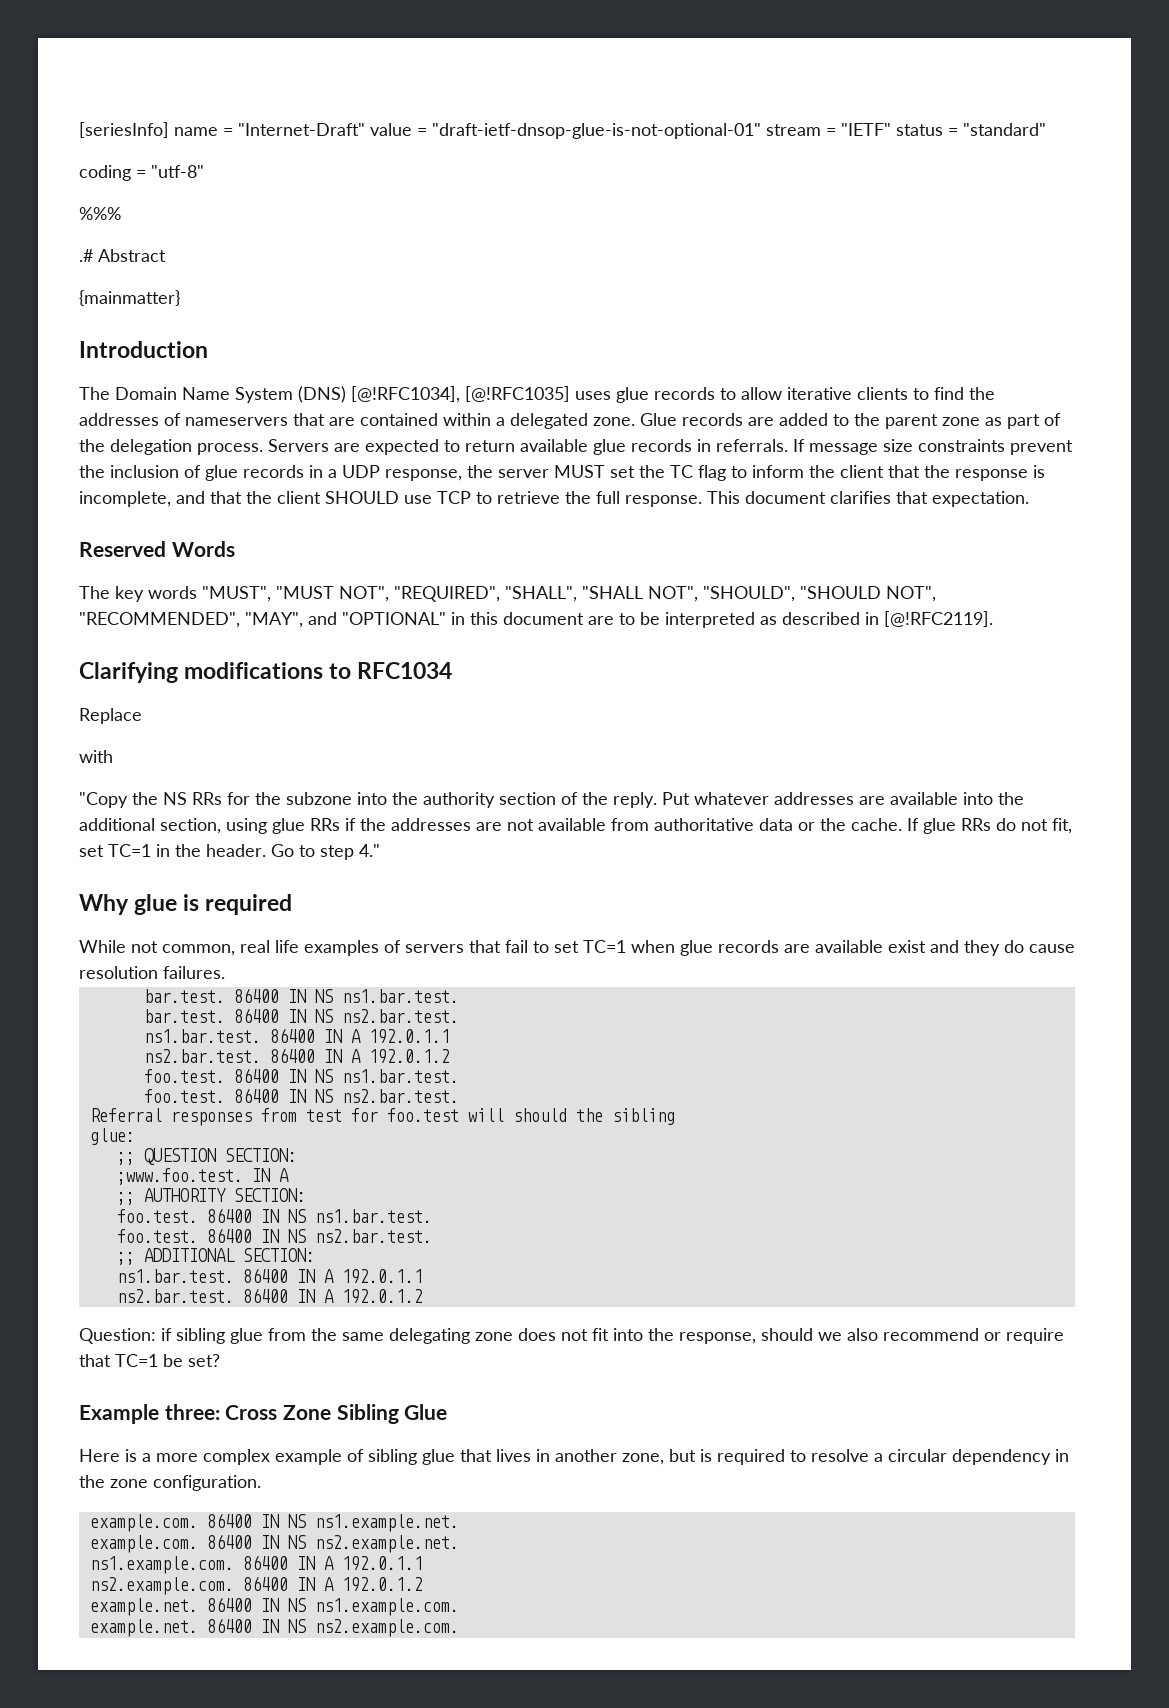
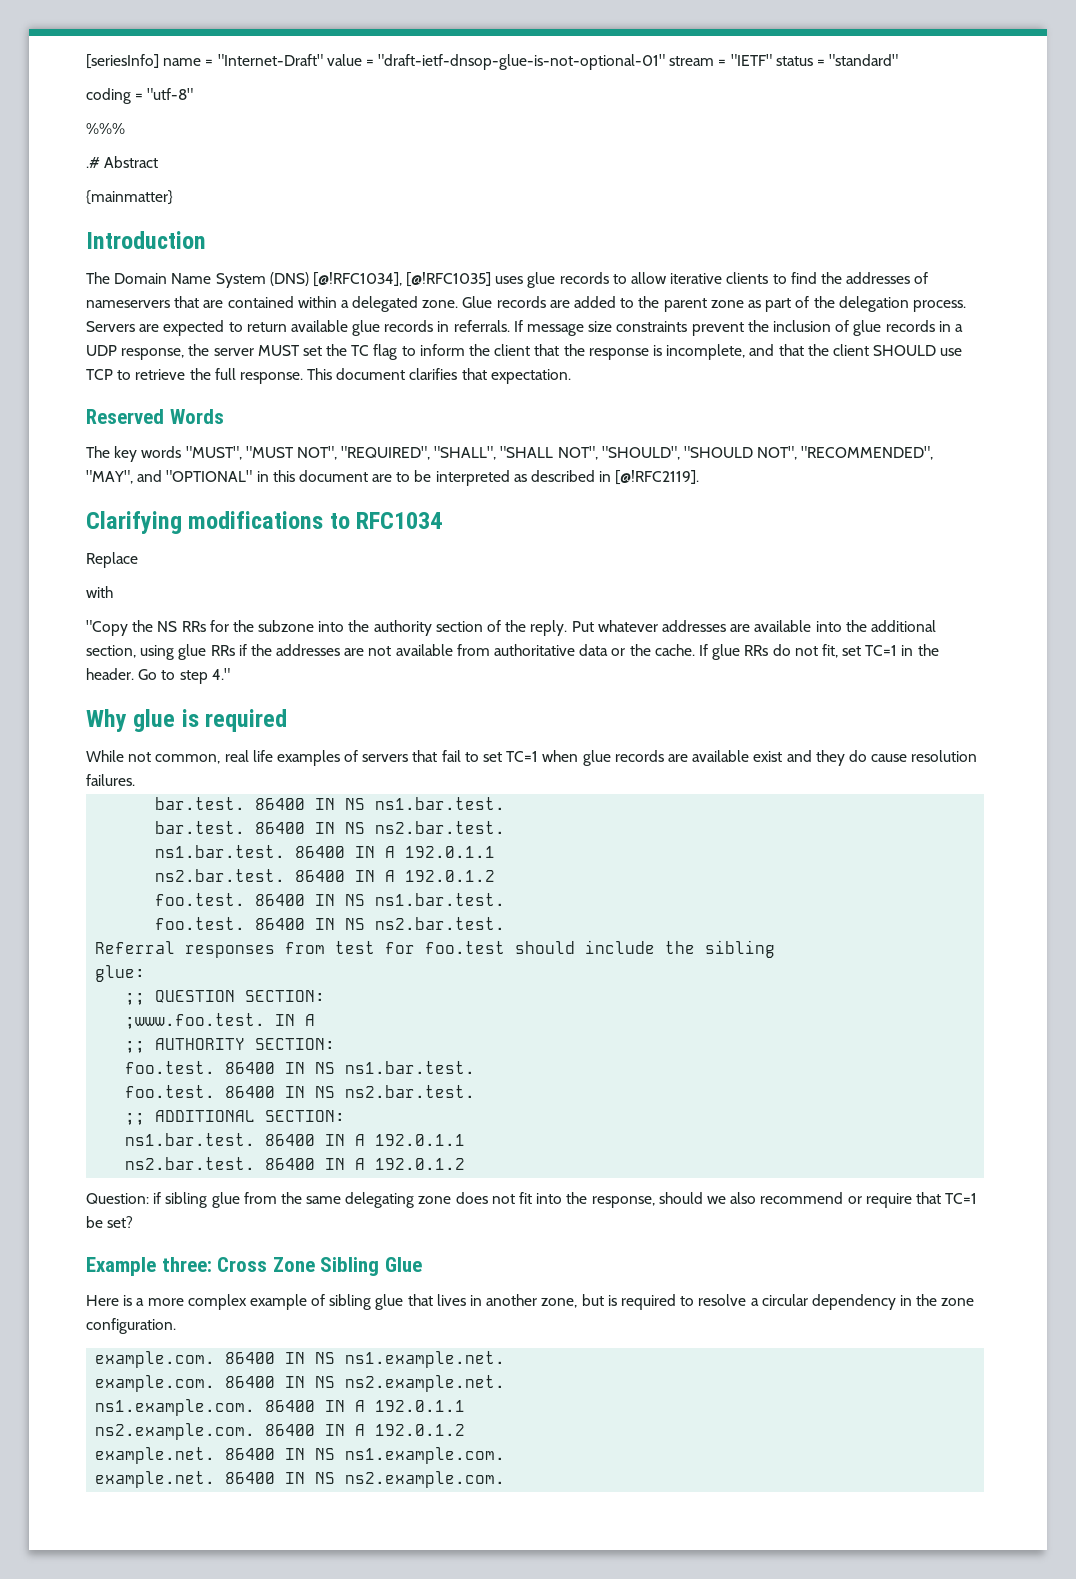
- Referral responses from test for foo.test will should the sibling
+ Referral responses from test for foo.test should include the sibling

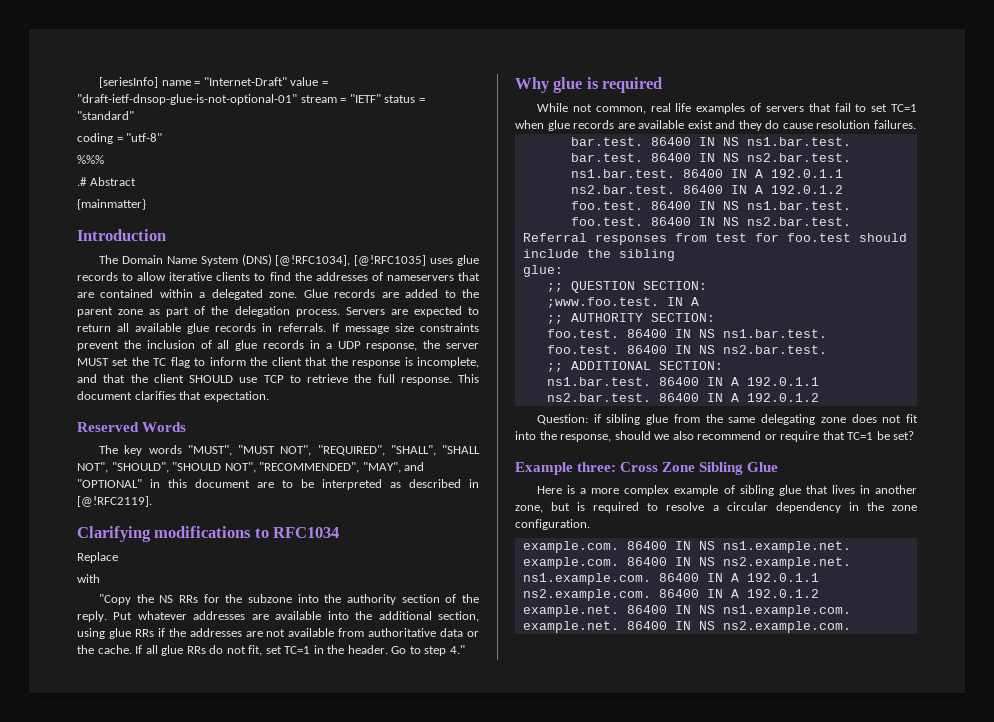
- Servers are expected to return available glue records in referrals.
+ Servers are expected to return all available glue records in referrals.
- If message size constraints prevent the inclusion of glue records in a UDP response, the server MUST set the TC flag to inform the client that the response is incomplete, and that the client SHOULD use TCP to retrieve the full response.
+ If message size constraints prevent the inclusion of all glue records in a UDP response, the server MUST set the TC flag to inform the client that the response is incomplete, and that the client SHOULD use TCP to retrieve the full response.
- If glue RRs do not fit, set TC=1 in the header.
+ If all glue RRs do not fit, set TC=1 in the header.

